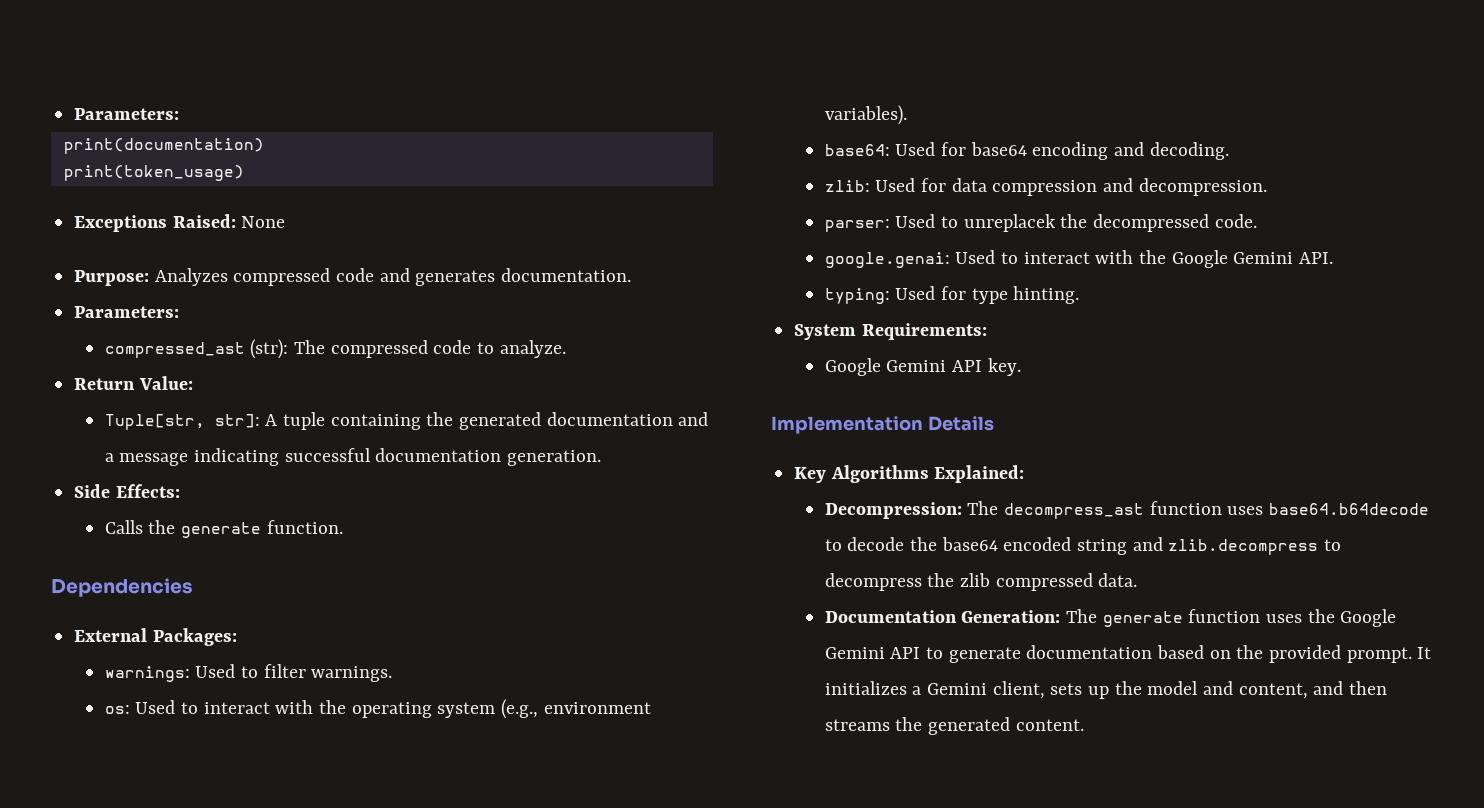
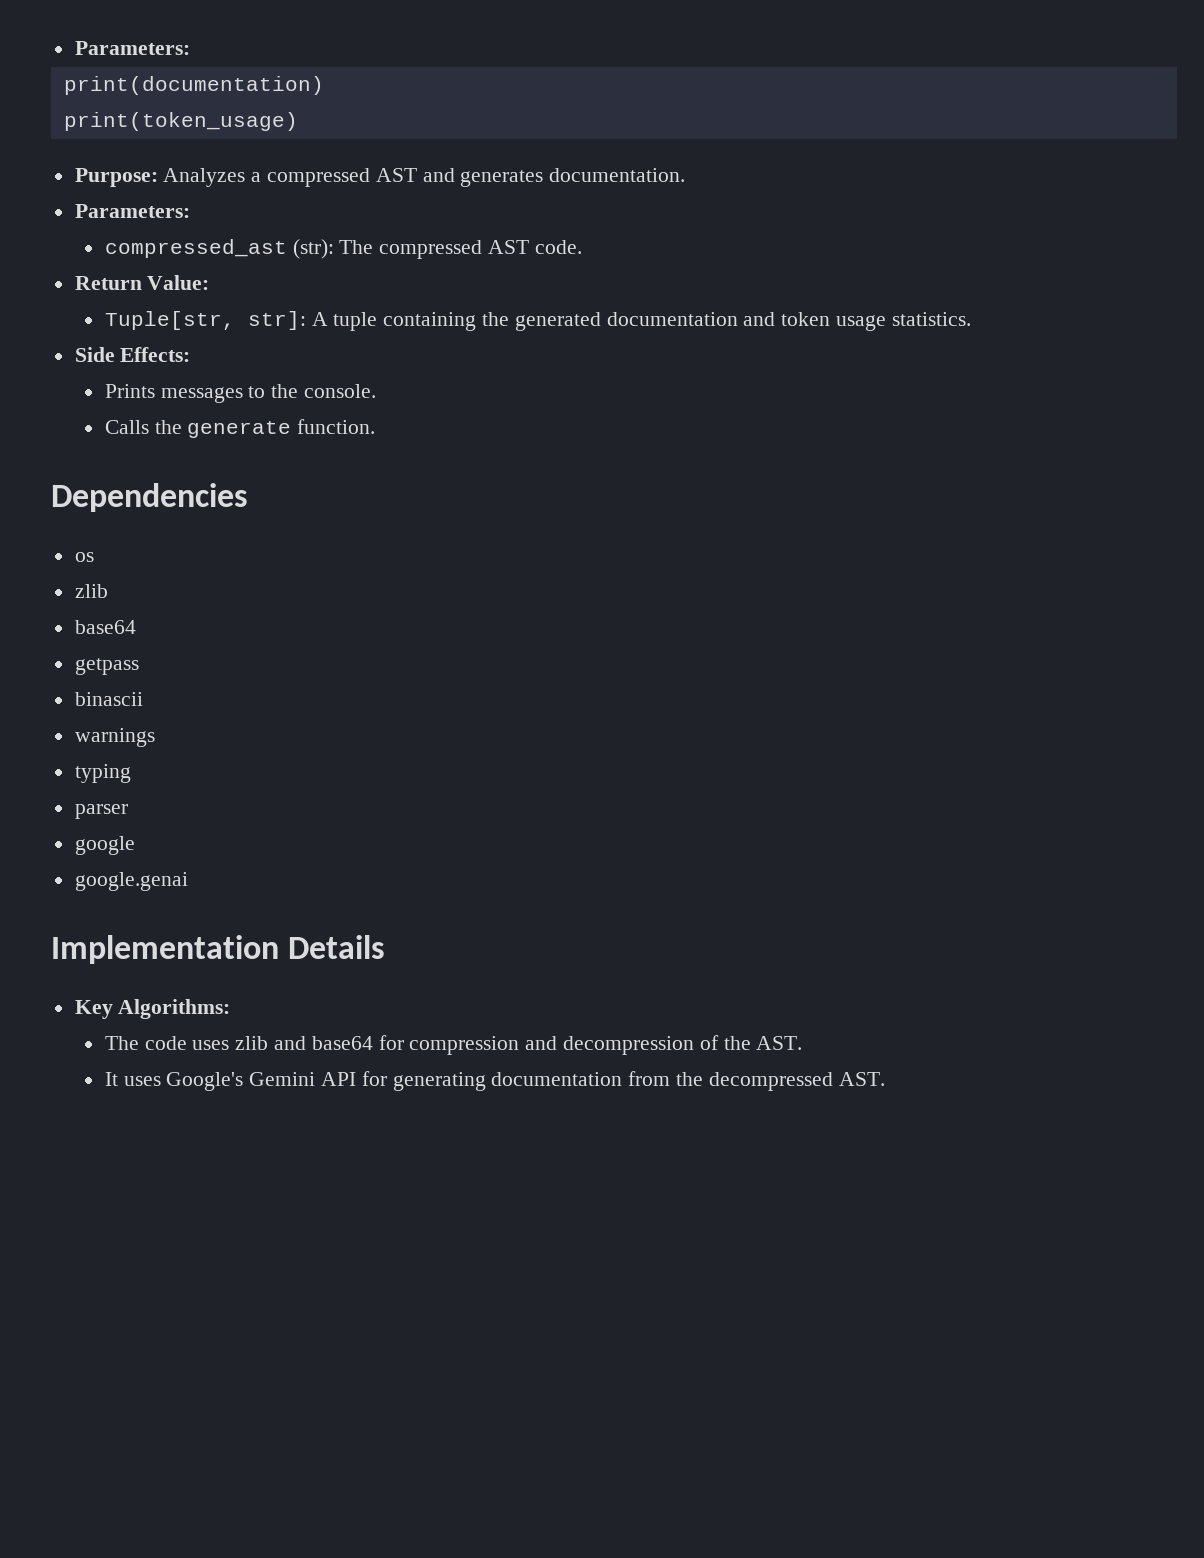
- Exceptions Raised: None
- Purpose: Analyzes compressed code and generates documentation.
+ Purpose: Analyzes a compressed AST and generates documentation.
- compressed_ast (str): The compressed code to analyze.
+ compressed_ast (str): The compressed AST code.
- Tuple[str, str]: A tuple containing the generated documentation and a message indicating successful documentation generation.
+ Tuple[str, str]: A tuple containing the generated documentation and token usage statistics.
  Side Effects:
+ Prints messages to the console.
- External Packages:
- warnings: Used to filter warnings.
- os: Used to interact with the operating system (e.g., environment variables).
- base64: Used for base64 encoding and decoding.
- zlib: Used for data compression and decompression.
- parser: Used to unreplacek the decompressed code.
- google.genai: Used to interact with the Google Gemini API.
- typing: Used for type hinting.
- System Requirements:
- Google Gemini API key.
+ os
+ zlib
+ base64
+ getpass
+ binascii
+ warnings
+ typing
+ parser
+ google
+ google.genai
  Implementation Details
- Key Algorithms Explained:
- Decompression: The decompress_ast function uses base64.b64decode to decode the base64 encoded string and zlib.decompress to decompress the zlib compressed data.
- Documentation Generation: The generate function uses the Google Gemini API to generate documentation based on the provided prompt. It initializes a Gemini client, sets up the model and content, and then streams the generated content.
+ Key Algorithms:
+ The code uses zlib and base64 for compression and decompression of the AST.
+ It uses Google's Gemini API for generating documentation from the decompressed AST.

